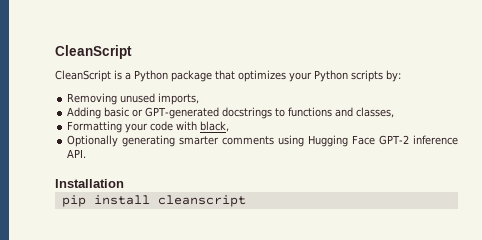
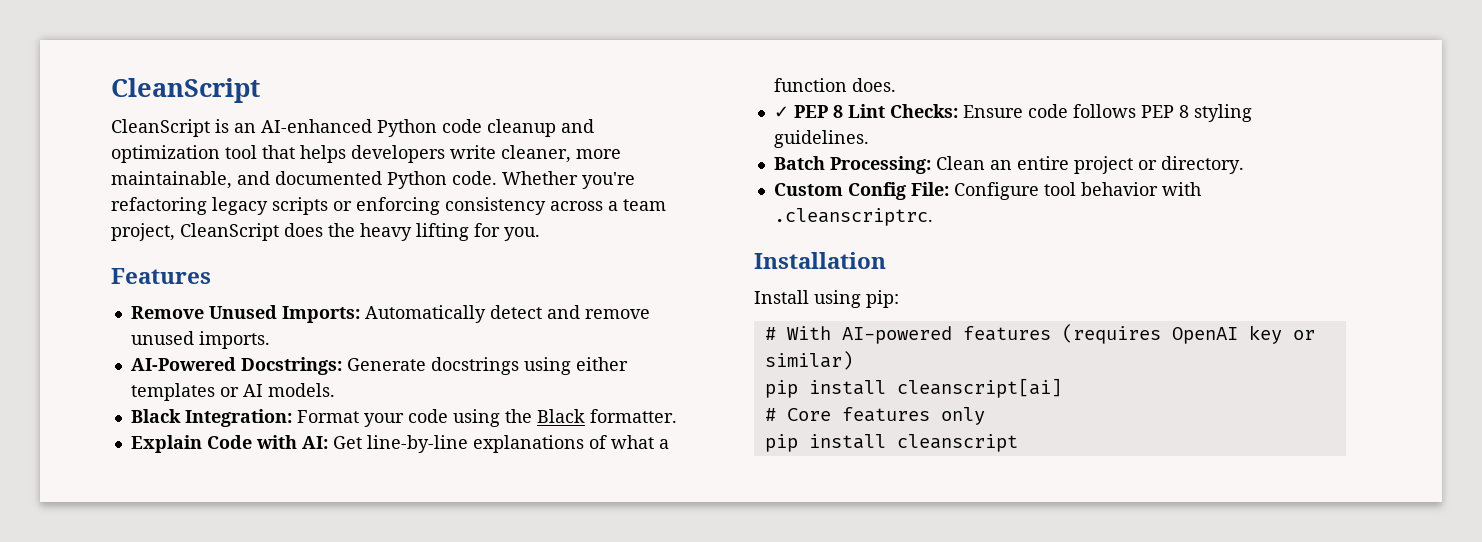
- CleanScript is a Python package that optimizes your Python scripts by:
- Removing unused imports,
- Adding basic or GPT-generated docstrings to functions and classes,
- Formatting your code with black,
- Optionally generating smarter comments using Hugging Face GPT-2 inference API.
+ CleanScript is an AI-enhanced Python code cleanup and optimization tool that helps developers write cleaner, more maintainable, and documented Python code. Whether you're refactoring legacy scripts or enforcing consistency across a team project, CleanScript does the heavy lifting for you.
+ Features
+ Remove Unused Imports: Automatically detect and remove unused imports.
+ AI-Powered Docstrings: Generate docstrings using either templates or AI models.
+ Black Integration: Format your code using the Black formatter.
+ Explain Code with AI: Get line-by-line explanations of what a function does.
+ ✓ PEP 8 Lint Checks: Ensure code follows PEP 8 styling guidelines.
+ Batch Processing: Clean an entire project or directory.
+ Custom Config File: Configure tool behavior with .cleanscriptrc.
  Installation
+ Install using pip:
+ # With AI-powered features (requires OpenAI key or similar)
+ pip install cleanscript[ai]
+ # Core features only

